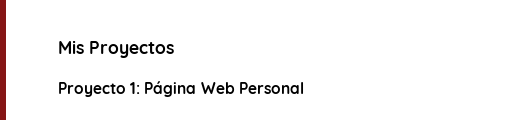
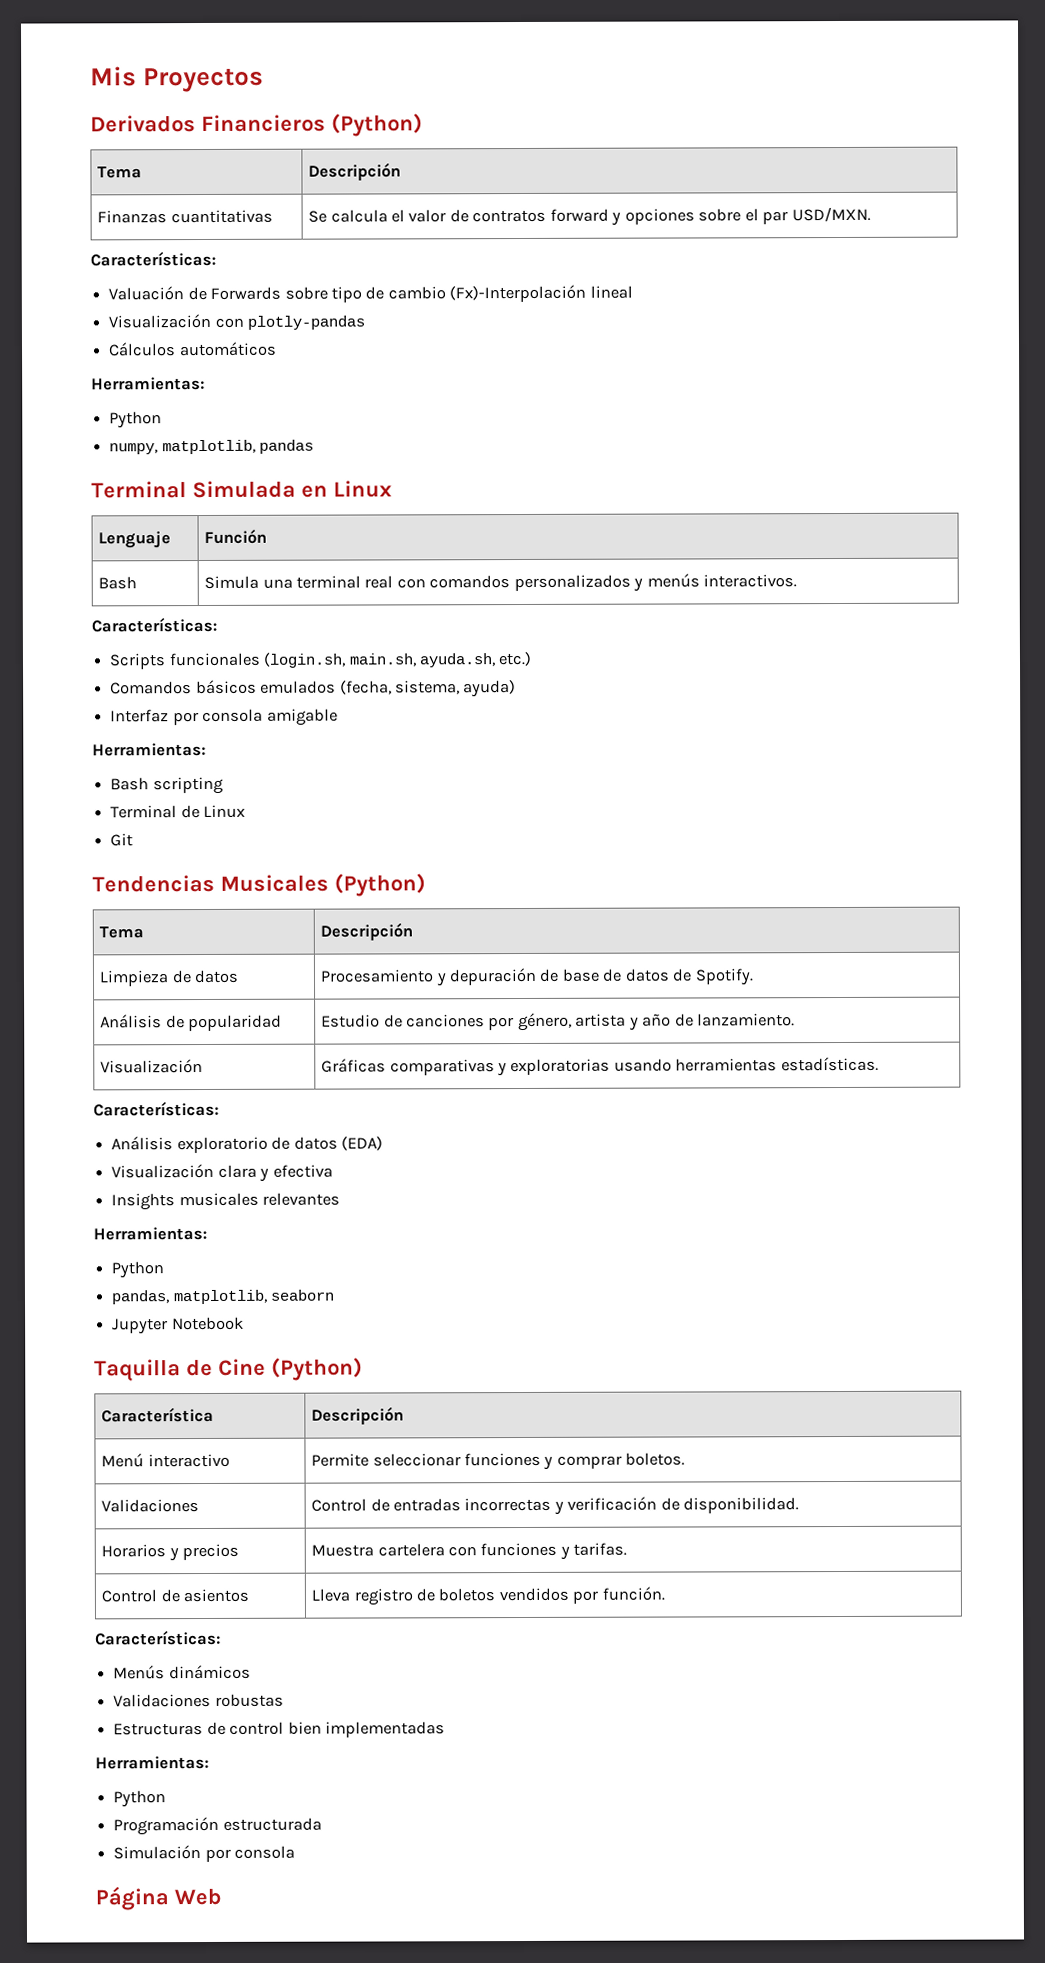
- Proyecto 1: Página Web Personal
+ Derivados Financieros (Python)
+ Tema | Descripción
+ Finanzas cuantitativas | Se calcula el valor de contratos forward y opciones sobre el par USD/MXN.
+ Características:
+ Valuación de Forwards sobre tipo de cambio (Fx)-Interpolación lineal
+ Visualización con plotly-pandas
+ Cálculos automáticos
+ Herramientas:
+ Python
+ numpy, matplotlib, pandas
+ Terminal Simulada en Linux
+ Lenguaje | Función
+ Bash | Simula una terminal real con comandos personalizados y menús interactivos.
+ Características:
+ Scripts funcionales (login.sh, main.sh, ayuda.sh, etc.)
+ Comandos básicos emulados (fecha, sistema, ayuda)
+ Interfaz por consola amigable
+ Herramientas:
+ Bash scripting
+ Terminal de Linux
+ Git
+ Tendencias Musicales (Python)
+ Tema | Descripción
+ Limpieza de datos | Procesamiento y depuración de base de datos de Spotify.
+ Análisis de popularidad | Estudio de canciones por género, artista y año de lanzamiento.
+ Visualización | Gráficas comparativas y exploratorias usando herramientas estadísticas.
+ Características:
+ Análisis exploratorio de datos (EDA)
+ Visualización clara y efectiva
+ Insights musicales relevantes
+ Herramientas:
+ Python
+ pandas, matplotlib, seaborn
+ Jupyter Notebook
+ Taquilla de Cine (Python)
+ Característica | Descripción
+ Menú interactivo | Permite seleccionar funciones y comprar boletos.
+ Validaciones | Control de entradas incorrectas y verificación de disponibilidad.
+ Horarios y precios | Muestra cartelera con funciones y tarifas.
+ Control de asientos | Lleva registro de boletos vendidos por función.
+ Características:
+ Menús dinámicos
+ Validaciones robustas
+ Estructuras de control bien implementadas
+ Herramientas:
+ Python
+ Programación estructurada
+ Simulación por consola
+ Página Web

